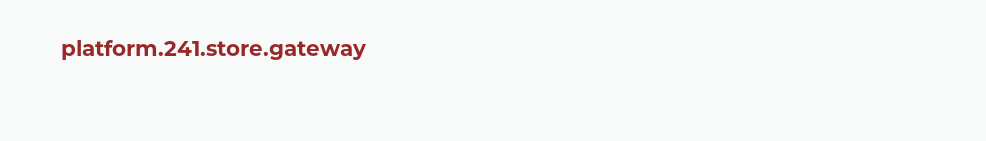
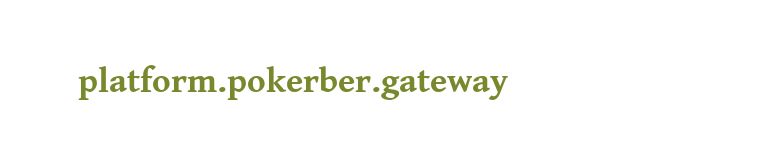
- platform.241.store.gateway
+ platform.pokerber.gateway

